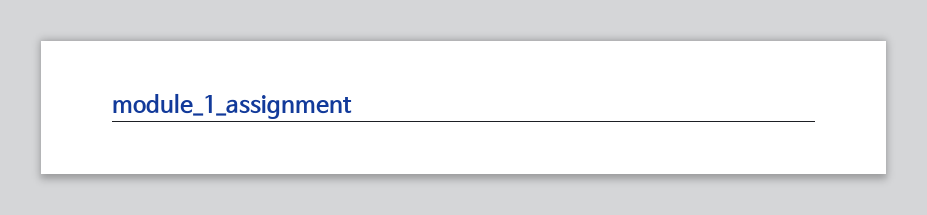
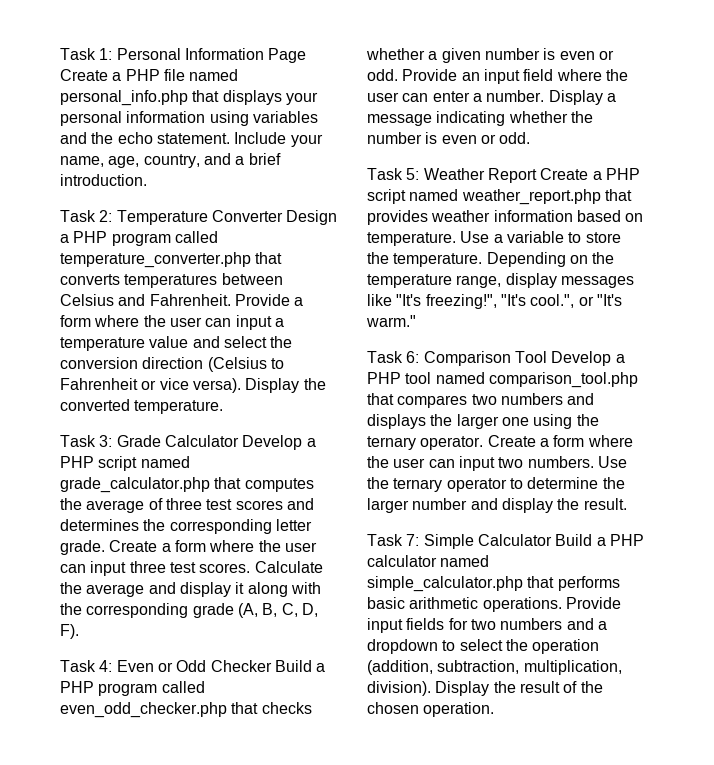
- module_1_assignment
+ Task 1: Personal Information Page Create a PHP file named personal_info.php that displays your personal information using variables and the echo statement. Include your name, age, country, and a brief introduction.
+ Task 2: Temperature Converter Design a PHP program called temperature_converter.php that converts temperatures between Celsius and Fahrenheit. Provide a form where the user can input a temperature value and select the conversion direction (Celsius to Fahrenheit or vice versa). Display the converted temperature.
+ Task 3: Grade Calculator Develop a PHP script named grade_calculator.php that computes the average of three test scores and determines the corresponding letter grade. Create a form where the user can input three test scores. Calculate the average and display it along with the corresponding grade (A, B, C, D, F).
+ Task 4: Even or Odd Checker Build a PHP program called even_odd_checker.php that checks whether a given number is even or odd. Provide an input field where the user can enter a number. Display a message indicating whether the number is even or odd.
+ Task 5: Weather Report Create a PHP script named weather_report.php that provides weather information based on temperature. Use a variable to store the temperature. Depending on the temperature range, display messages like "It's freezing!", "It's cool.", or "It's warm."
+ Task 6: Comparison Tool Develop a PHP tool named comparison_tool.php that compares two numbers and displays the larger one using the ternary operator. Create a form where the user can input two numbers. Use the ternary operator to determine the larger number and display the result.
+ Task 7: Simple Calculator Build a PHP calculator named simple_calculator.php that performs basic arithmetic operations. Provide input fields for two numbers and a dropdown to select the operation (addition, subtraction, multiplication, division). Display the result of the chosen operation.

